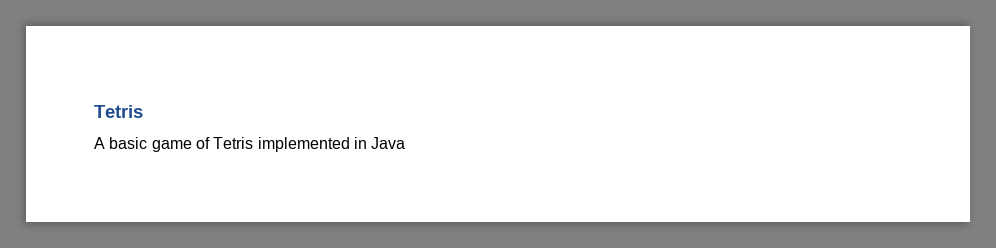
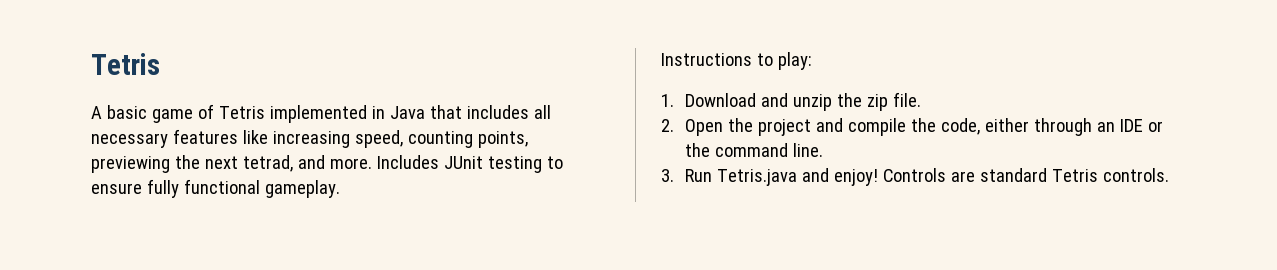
- A basic game of Tetris implemented in Java
+ A basic game of Tetris implemented in Java that includes all necessary features like increasing speed, counting points, previewing the next tetrad, and more. Includes JUnit testing to ensure fully functional gameplay.
+ Instructions to play:
+ 1. Download and unzip the zip file.
+ 2. Open the project and compile the code, either through an IDE or the command line.
+ 3. Run Tetris.java and enjoy! Controls are standard Tetris controls.

